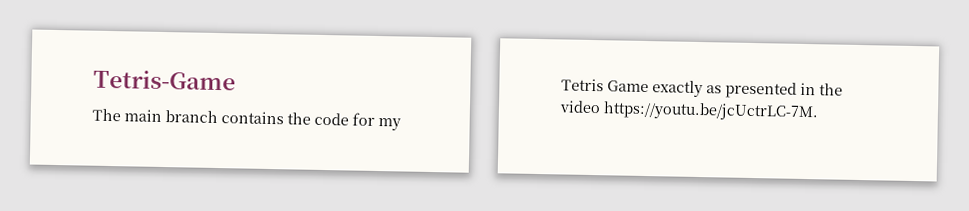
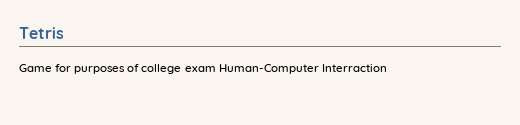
- Tetris-Game
- The main branch contains the code for my Tetris Game exactly as presented in the video https://youtu.be/jcUctrLC-7M.
+ Tetris
+ Game for purposes of college exam Human-Computer Interraction

